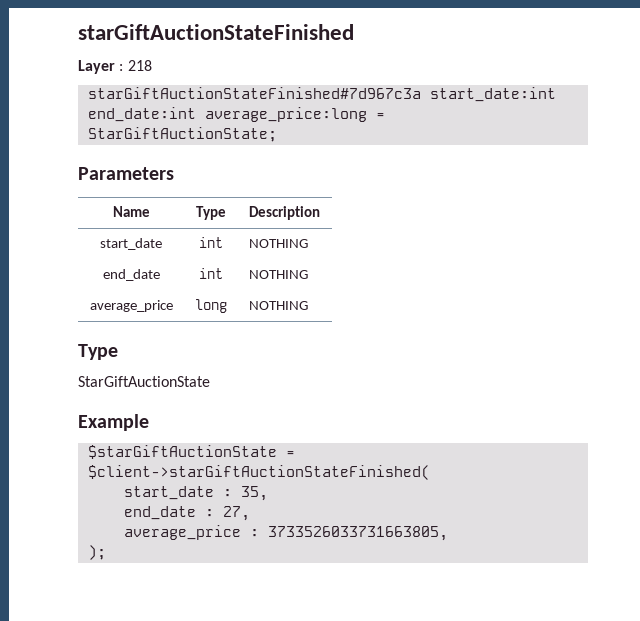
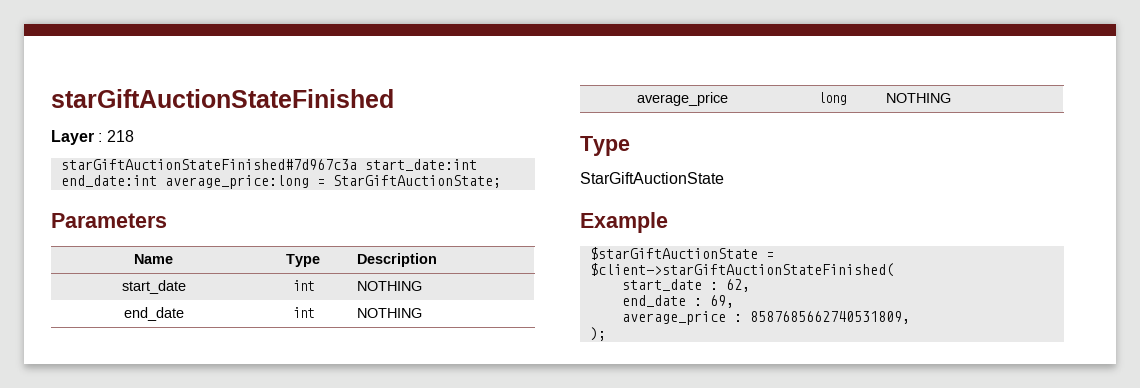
- start_date : 35,
+ start_date : 62,
- end_date : 27,
+ end_date : 69,
- average_price : 3733526033731663805,
+ average_price : 8587685662740531809,

